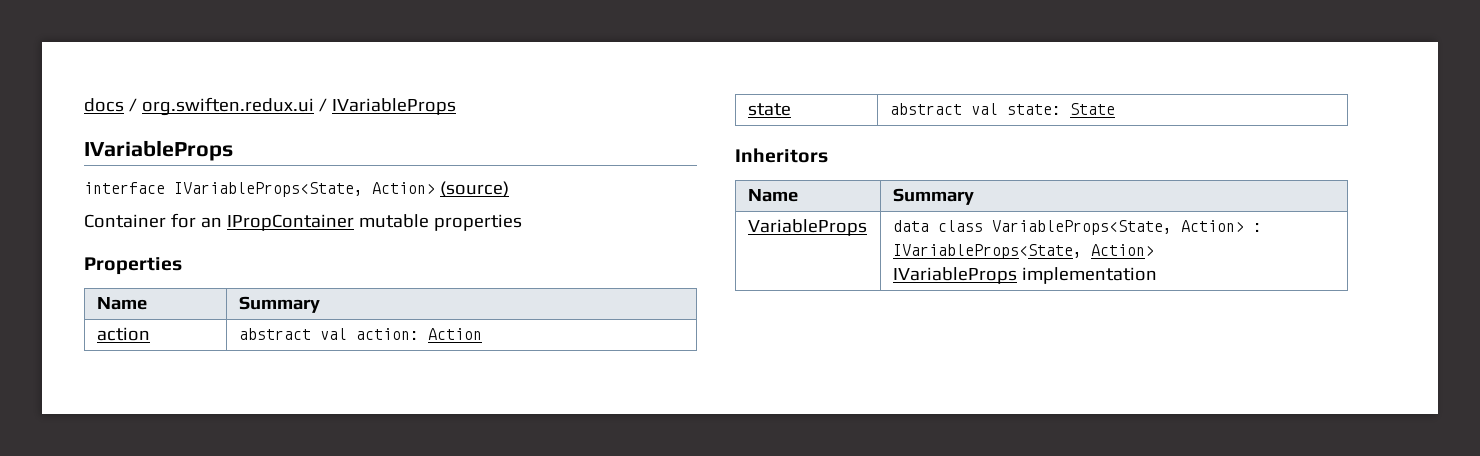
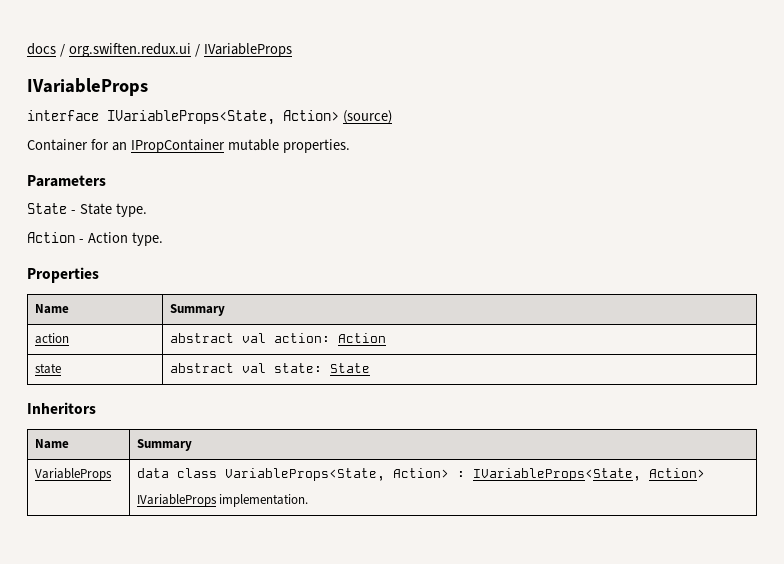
- Container for an IPropContainer mutable properties
+ Container for an IPropContainer mutable properties.
+ Parameters
+ State - State type.
+ Action - Action type.
  VariableProps | data class VariableProps<State, Action> : IVariableProps<State, Action>
- IVariableProps implementation
+ IVariableProps implementation.

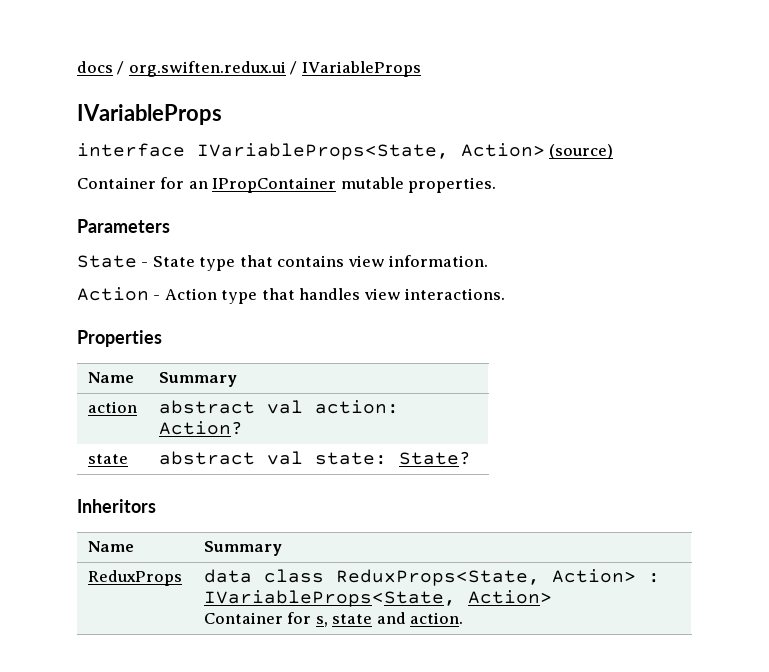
- State - State type.
- Action - Action type.
+ State - State type that contains view information.
+ Action - Action type that handles view interactions.
- action | abstract val action: Action
+ action | abstract val action: Action?
- state | abstract val state: State
+ state | abstract val state: State?
- VariableProps | data class VariableProps<State, Action> : IVariableProps<State, Action>
- IVariableProps implementation.
+ ReduxProps | data class ReduxProps<State, Action> : IVariableProps<State, Action>
+ Container for s, state and action.

